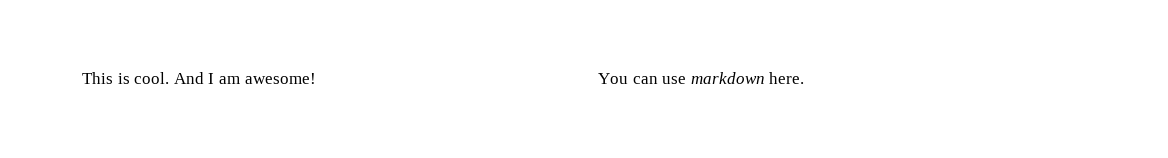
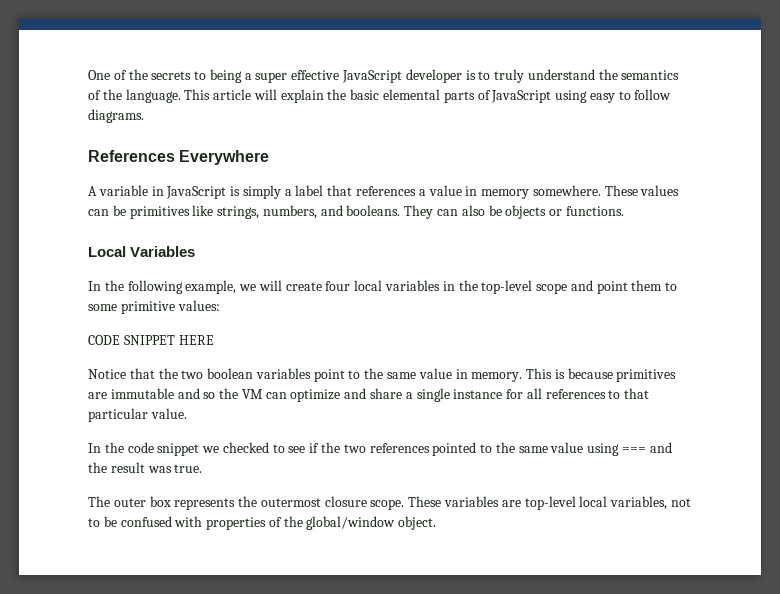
- This is cool. And I am awesome!
- You can use markdown here.
+ One of the secrets to being a super effective JavaScript developer is to truly understand the semantics of the language. This article will explain the basic elemental parts of JavaScript using easy to follow diagrams.
+ References Everywhere
+ A variable in JavaScript is simply a label that references a value in memory somewhere. These values can be primitives like strings, numbers, and booleans. They can also be objects or functions.
+ Local Variables
+ In the following example, we will create four local variables in the top-level scope and point them to some primitive values:
+ CODE SNIPPET HERE
+ Notice that the two boolean variables point to the same value in memory. This is because primitives are immutable and so the VM can optimize and share a single instance for all references to that particular value.
+ In the code snippet we checked to see if the two references pointed to the same value using === and the result was true.
+ The outer box represents the outermost closure scope. These variables are top-level local variables, not to be confused with properties of the global/window object.

